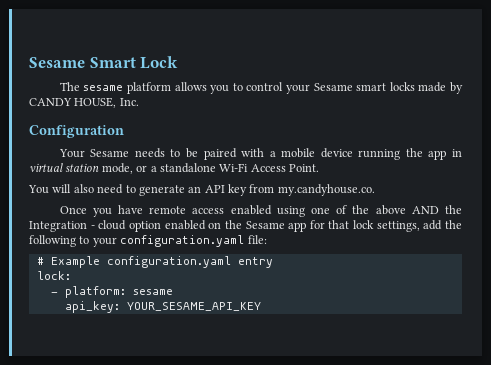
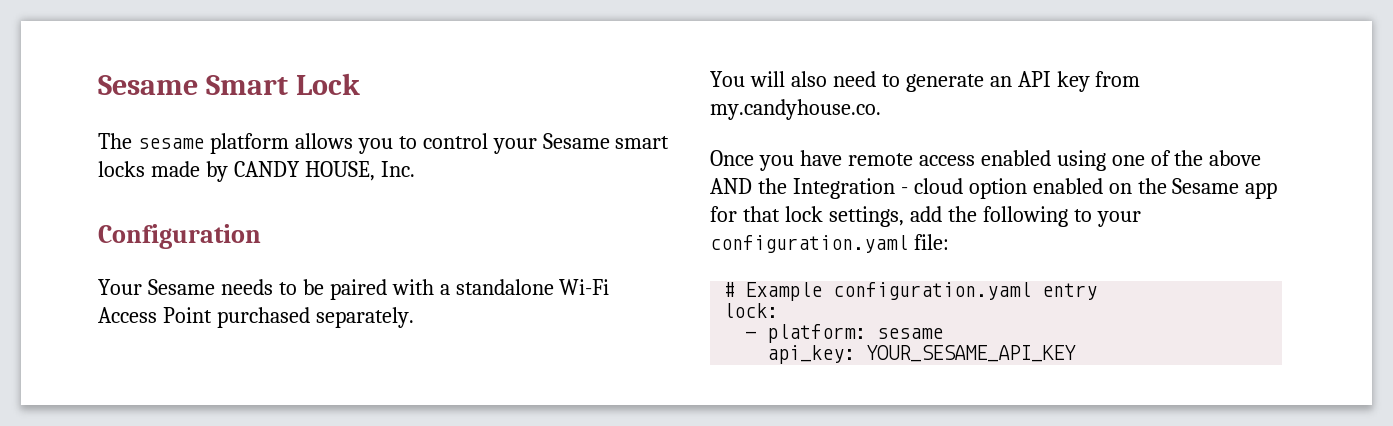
- Your Sesame needs to be paired with a mobile device running the app in virtual station mode, or a standalone Wi-Fi Access Point.
+ Your Sesame needs to be paired with a standalone Wi-Fi Access Point purchased separately.

